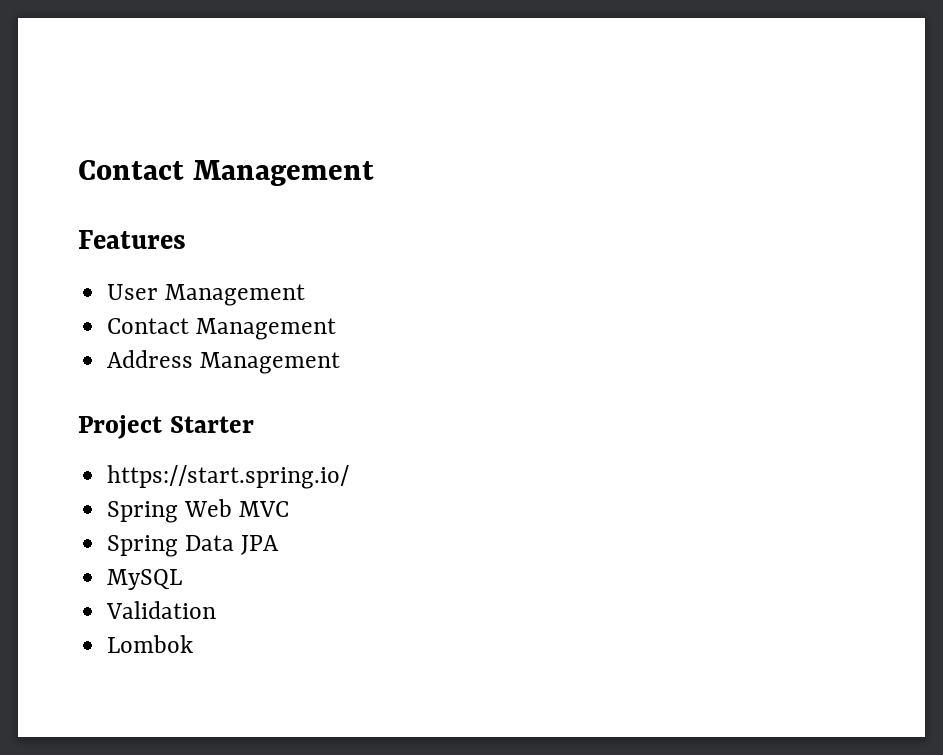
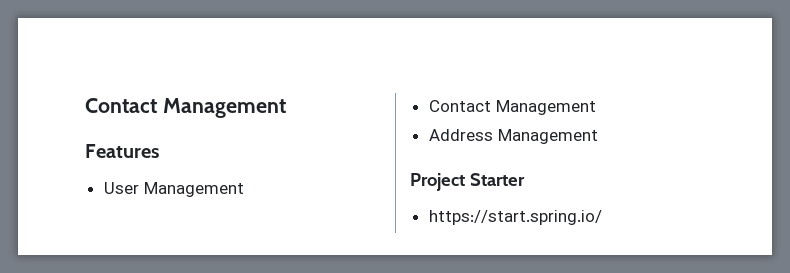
- Spring Web MVC
- Spring Data JPA
- MySQL
- Validation
- Lombok

